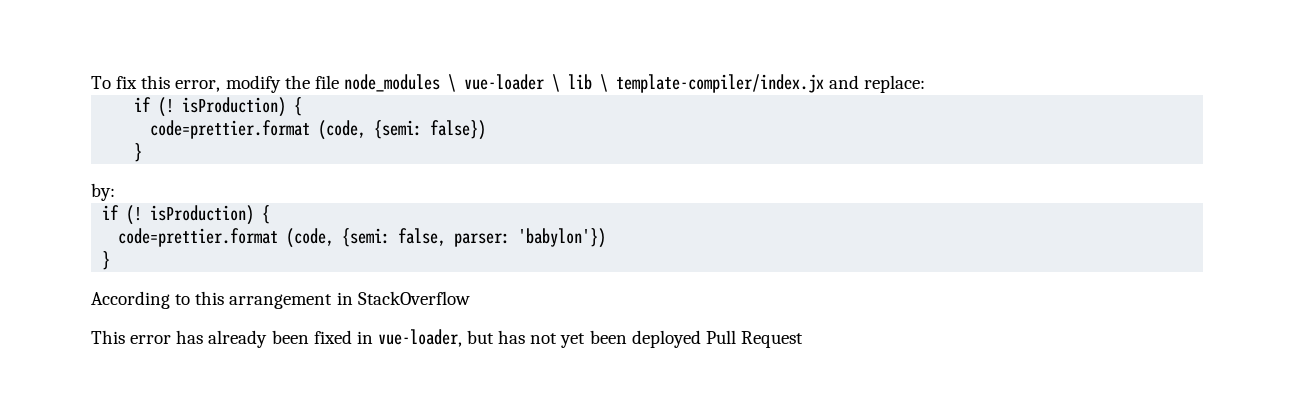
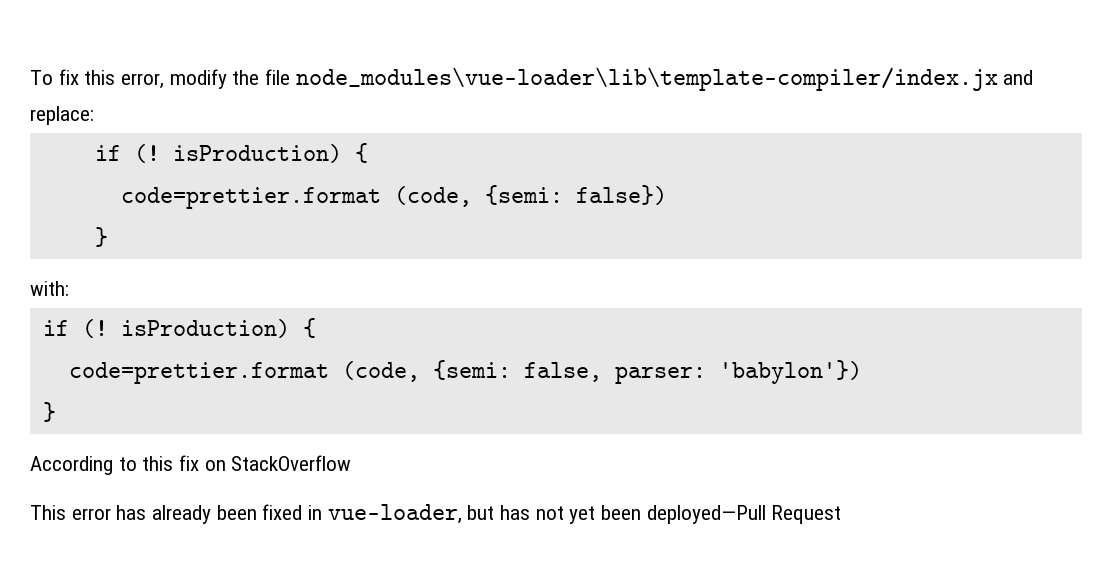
- To fix this error, modify the file node_modules \ vue-loader \ lib \ template-compiler/index.jx and replace:
+ To fix this error, modify the file node_modules\vue-loader\lib\template-compiler/index.jx and replace:
- by:
+ with:
- According to this arrangement in StackOverflow
+ According to this fix on StackOverflow
- This error has already been fixed in vue-loader, but has not yet been deployed Pull Request
+ This error has already been fixed in vue-loader, but has not yet been deployed—Pull Request

